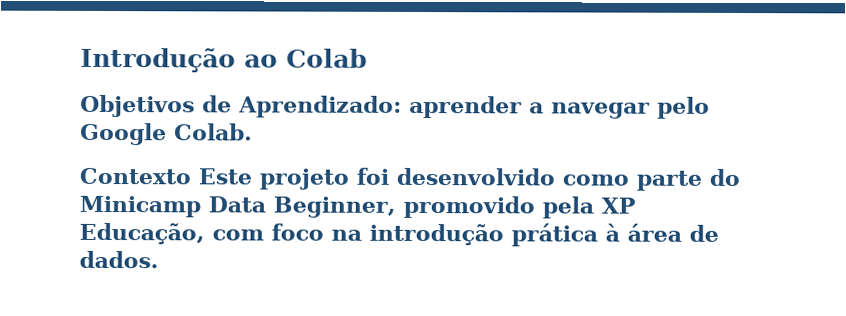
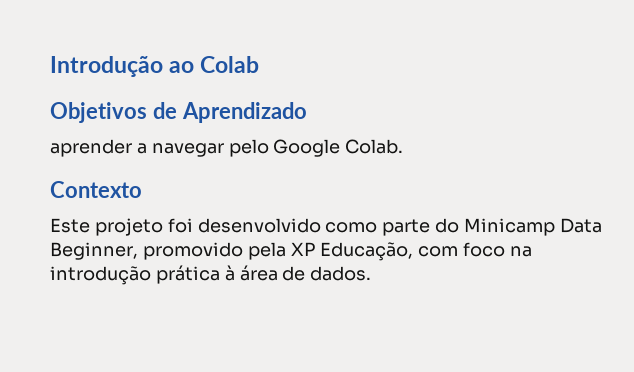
- Objetivos de Aprendizado: aprender a navegar pelo Google Colab.
+ Objetivos de Aprendizado
+ aprender a navegar pelo Google Colab.
- Contexto Este projeto foi desenvolvido como parte do Minicamp Data Beginner, promovido pela XP Educação, com foco na introdução prática à área de dados.
+ Contexto
+ Este projeto foi desenvolvido como parte do Minicamp Data Beginner, promovido pela XP Educação, com foco na introdução prática à área de dados.

